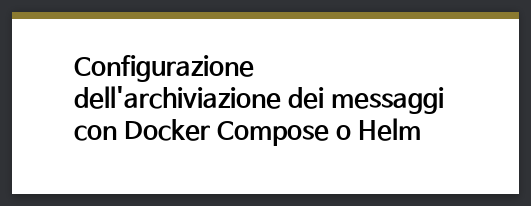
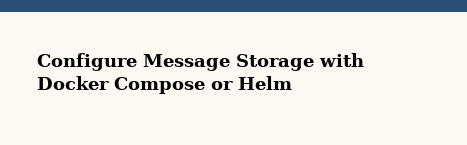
- Configurazione dell'archiviazione dei messaggi con Docker Compose o Helm
+ Configure Message Storage with Docker Compose or Helm

